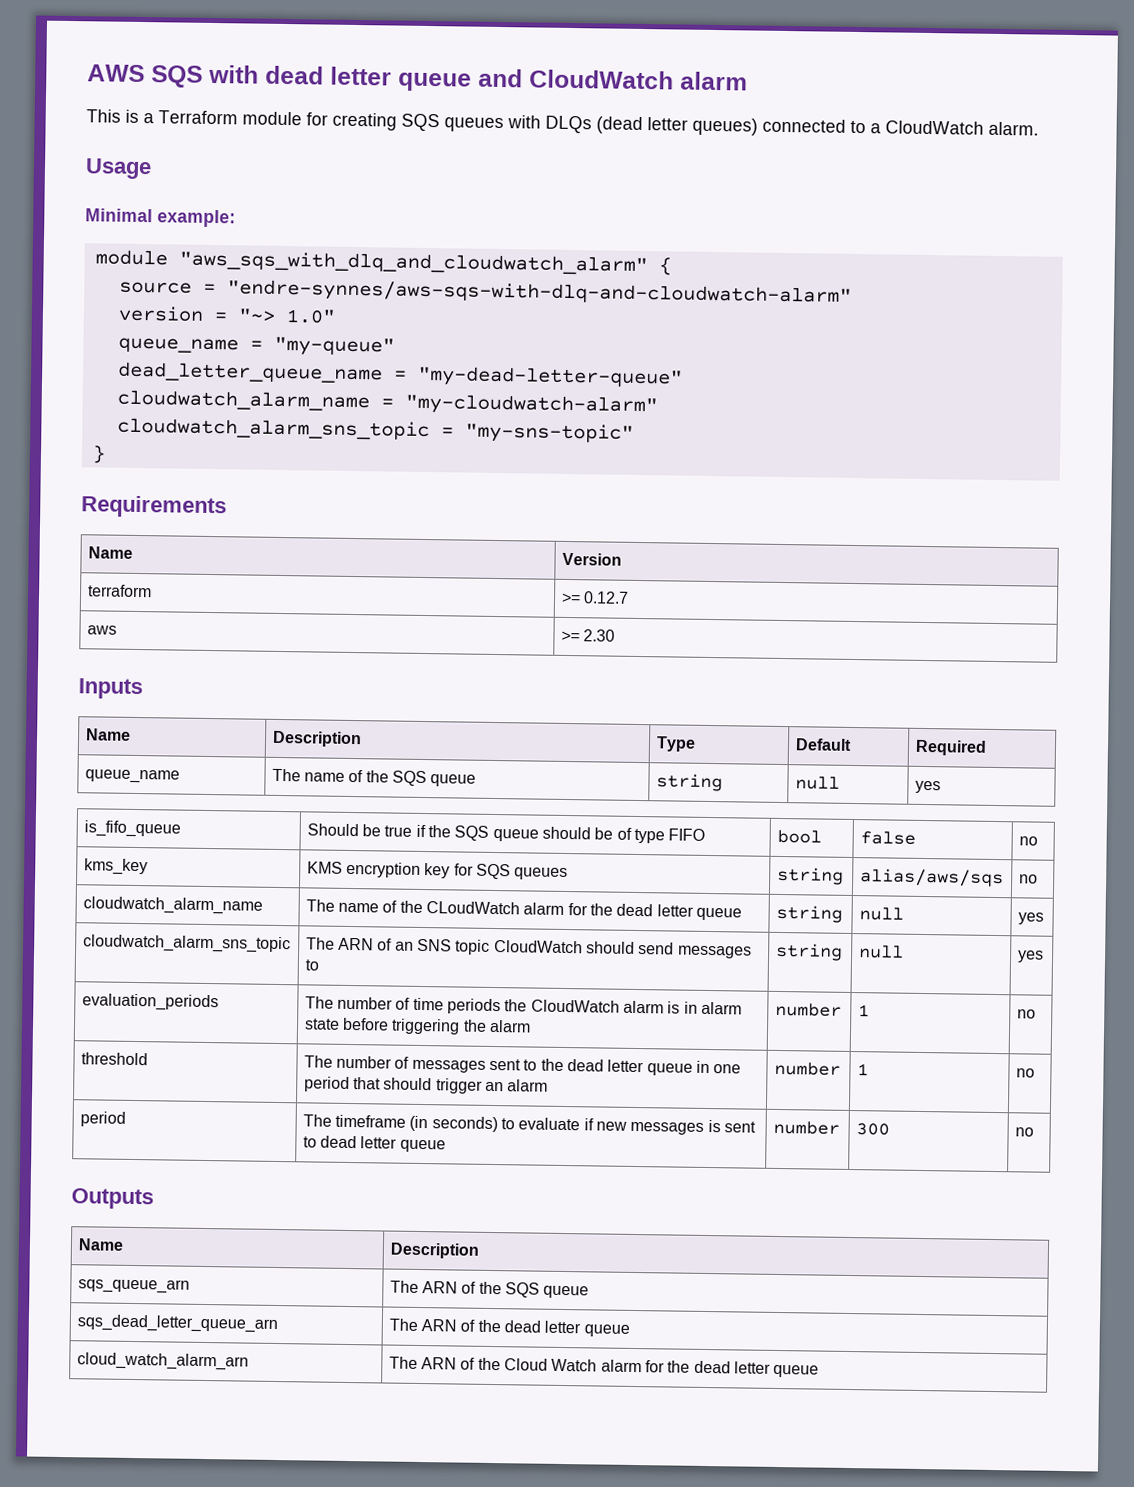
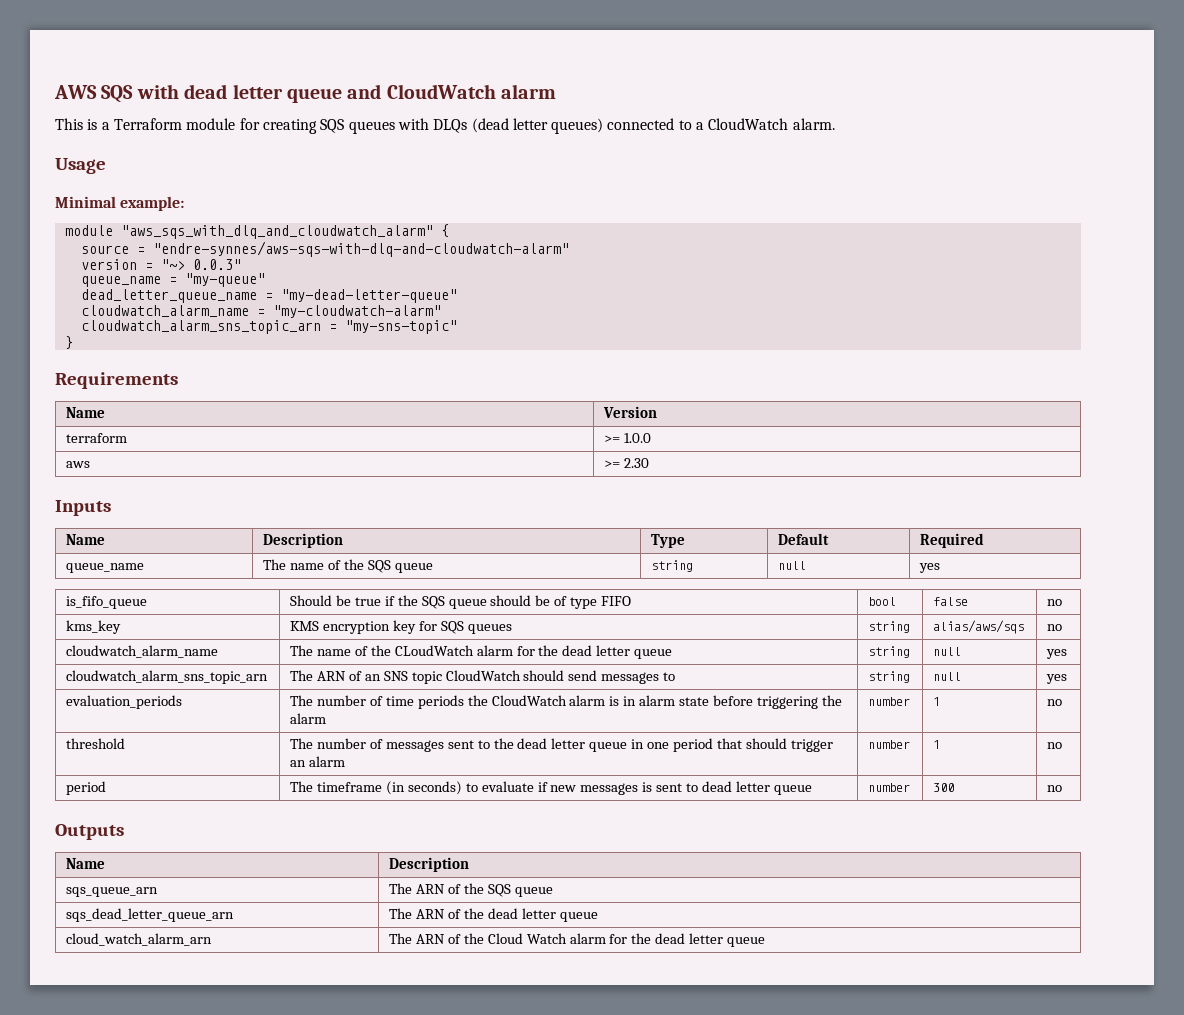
- version = "~> 1.0"
+ version = "~> 0.0.3"
- cloudwatch_alarm_sns_topic = "my-sns-topic"
+ cloudwatch_alarm_sns_topic_arn = "my-sns-topic"
- terraform | >= 0.12.7
+ terraform | >= 1.0.0
- cloudwatch_alarm_sns_topic | The ARN of an SNS topic CloudWatch should send messages to | string | null | yes
+ cloudwatch_alarm_sns_topic_arn | The ARN of an SNS topic CloudWatch should send messages to | string | null | yes

